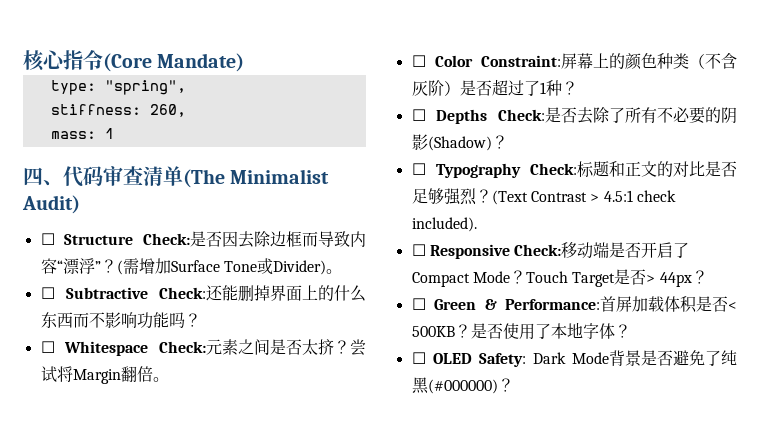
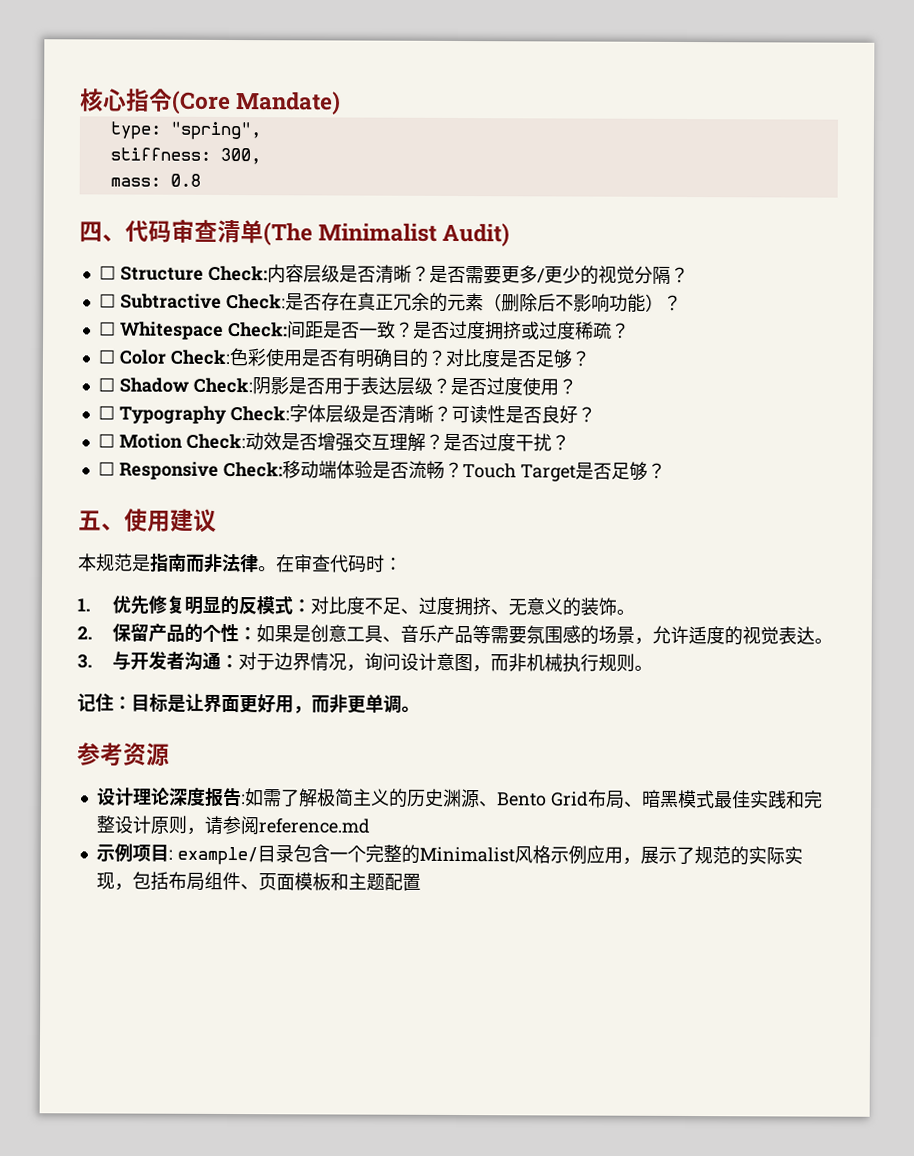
- stiffness: 260,
+ stiffness: 300,
- mass: 1
+ mass: 0.8
- ☐ Structure Check:是否因去除边框而导致内容“漂浮”？(需增加Surface Tone或Divider)。
- ☐ Subtractive Check:还能删掉界面上的什么东西而不影响功能吗？
+ ☐ Structure Check:内容层级是否清晰？是否需要更多/更少的视觉分隔？
+ ☐ Subtractive Check:是否存在真正冗余的元素（删除后不影响功能）？
- ☐ Whitespace Check:元素之间是否太挤？尝试将Margin翻倍。
- ☐ Color Constraint:屏幕上的颜色种类（不含灰阶）是否超过了1种？
- ☐ Depths Check:是否去除了所有不必要的阴影(Shadow)？
- ☐ Typography Check:标题和正文的对比是否足够强烈？(Text Contrast > 4.5:1 check included).
+ ☐ Whitespace Check:间距是否一致？是否过度拥挤或过度稀疏？
+ ☐ Color Check:色彩使用是否有明确目的？对比度是否足够？
+ ☐ Shadow Check:阴影是否用于表达层级？是否过度使用？
+ ☐ Typography Check:字体层级是否清晰？可读性是否良好？
+ ☐ Motion Check:动效是否增强交互理解？是否过度干扰？
- ☐ Responsive Check:移动端是否开启了Compact Mode？
+ ☐ Responsive Check:移动端体验是否流畅？
- Touch Target是否> 44px？
- ☐ Green & Performance:首屏加载体积是否< 500KB？是否使用了本地字体？
- ☐ OLED Safety: Dark Mode背景是否避免了纯黑(#000000)？
+ Touch Target是否足够？
+ 五、使用建议
+ 本规范是指南而非法律。在审查代码时：
+ 1.优先修复明显的反模式：对比度不足、过度拥挤、无意义的装饰。
+ 2.保留产品的个性：如果是创意工具、音乐产品等需要氛围感的场景，允许适度的视觉表达。
+ 3.与开发者沟通：对于边界情况，询问设计意图，而非机械执行规则。
+ 记住：目标是让界面更好用，而非更单调。
+ 参考资源
+ 设计理论深度报告:如需了解极简主义的历史渊源、Bento Grid布局、暗黑模式最佳实践和完整设计原则，请参阅reference.md
+ 示例项目: example/目录包含一个完整的Minimalist风格示例应用，展示了规范的实际实现，包括布局组件、页面模板和主题配置

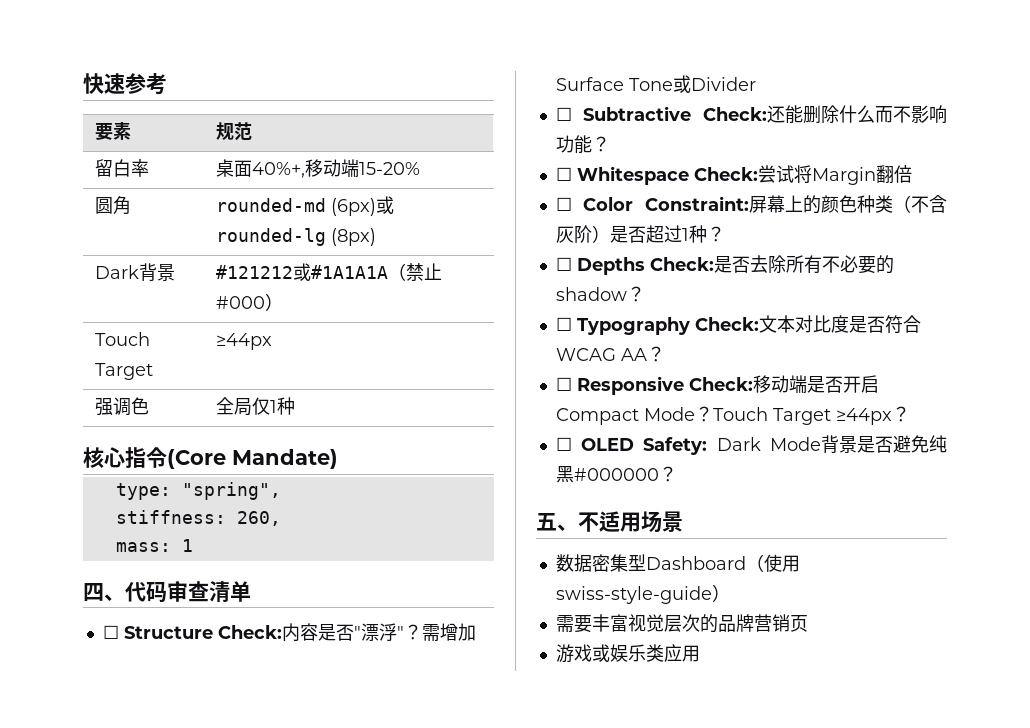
+ 快速参考
+ 要素 | 规范
+ 留白率 | 桌面40%+,移动端15-20%
+ 圆角 | rounded-md (6px)或rounded-lg (8px)
+ Dark背景 | #121212或#1A1A1A（禁止#000）
+ Touch Target | ≥44px
+ 强调色 | 全局仅1种
- stiffness: 300,
+ stiffness: 260,
- mass: 0.8
+ mass: 1
- 四、代码审查清单(The Minimalist Audit)
+ 四、代码审查清单
- ☐ Structure Check:内容层级是否清晰？是否需要更多/更少的视觉分隔？
- ☐ Subtractive Check:是否存在真正冗余的元素（删除后不影响功能）？
+ ☐ Structure Check:内容是否"漂浮"？需增加Surface Tone或Divider
+ ☐ Subtractive Check:还能删除什么而不影响功能？
- ☐ Whitespace Check:间距是否一致？是否过度拥挤或过度稀疏？
- ☐ Color Check:色彩使用是否有明确目的？对比度是否足够？
- ☐ Shadow Check:阴影是否用于表达层级？是否过度使用？
- ☐ Typography Check:字体层级是否清晰？可读性是否良好？
- ☐ Motion Check:动效是否增强交互理解？是否过度干扰？
+ ☐ Whitespace Check:尝试将Margin翻倍
+ ☐ Color Constraint:屏幕上的颜色种类（不含灰阶）是否超过1种？
+ ☐ Depths Check:是否去除所有不必要的shadow？
+ ☐ Typography Check:文本对比度是否符合WCAG AA？
- ☐ Responsive Check:移动端体验是否流畅？Touch Target是否足够？
- 五、使用建议
- 本规范是指南而非法律。在审查代码时：
- 1.优先修复明显的反模式：对比度不足、过度拥挤、无意义的装饰。
- 2.保留产品的个性：如果是创意工具、音乐产品等需要氛围感的场景，允许适度的视觉表达。
- 3.与开发者沟通：对于边界情况，询问设计意图，而非机械执行规则。
- 记住：目标是让界面更好用，而非更单调。
- 参考资源
- 设计理论深度报告:如需了解极简主义的历史渊源、Bento Grid布局、暗黑模式最佳实践和完整设计原则，请参阅reference.md
- 示例项目: example/目录包含一个完整的Minimalist风格示例应用，展示了规范的实际实现，包括布局组件、页面模板和主题配置
+ ☐ Responsive Check:移动端是否开启Compact Mode？Touch Target ≥44px？
+ ☐ OLED Safety: Dark Mode背景是否避免纯黑#000000？
+ 五、不适用场景
+ 数据密集型Dashboard（使用swiss-style-guide）
+ 需要丰富视觉层次的品牌营销页
+ 游戏或娱乐类应用

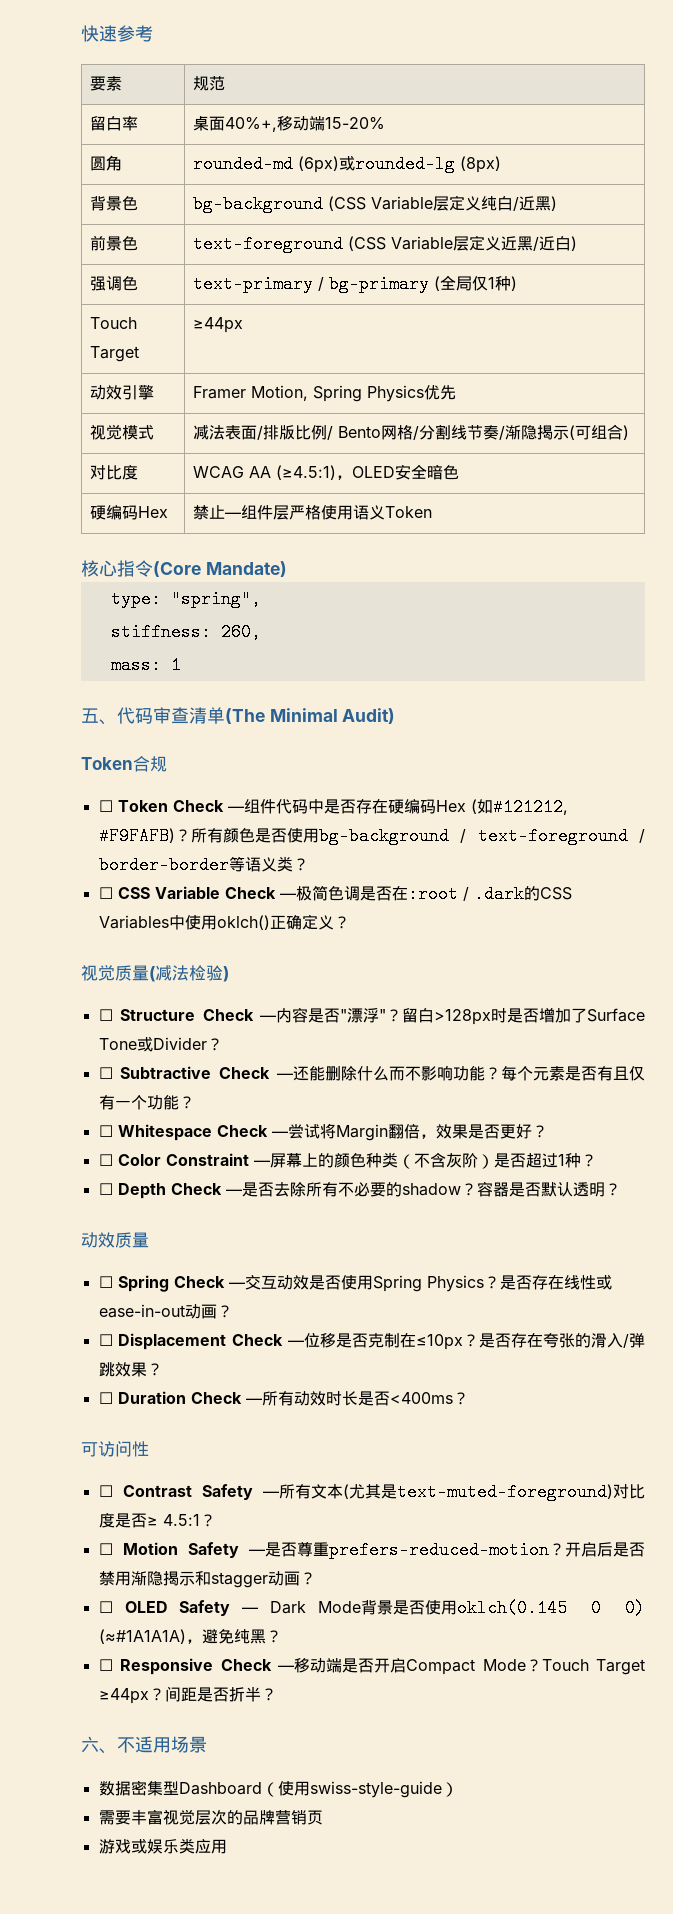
- Dark背景 | #121212或#1A1A1A（禁止#000）
+ 背景色 | bg-background (CSS Variable层定义纯白/近黑)
+ 前景色 | text-foreground (CSS Variable层定义近黑/近白)
+ 强调色 | text-primary / bg-primary (全局仅1种)
  Touch Target | ≥44px
- 强调色 | 全局仅1种
+ 动效引擎 | Framer Motion, Spring Physics优先
+ 视觉模式 | 减法表面/排版比例/ Bento网格/分割线节奏/渐隐揭示(可组合)
+ 对比度 | WCAG AA (≥4.5:1)，OLED安全暗色
+ 硬编码Hex | 禁止—组件层严格使用语义Token
- 四、代码审查清单
+ 五、代码审查清单(The Minimal Audit)
+ Token合规
+ ☐ Token Check —组件代码中是否存在硬编码Hex (如#121212, #F9FAFB)？所有颜色是否使用bg-background / text-foreground / border-border等语义类？
+ ☐ CSS Variable Check —极简色调是否在:root / .dark的CSS Variables中使用oklch()正确定义？
+ 视觉质量(减法检验)
- ☐ Structure Check:内容是否"漂浮"？
+ ☐ Structure Check —内容是否"漂浮"？
- 需增加Surface Tone或Divider
+ 留白>128px时是否增加了Surface Tone或Divider？
- ☐ Subtractive Check:还能删除什么而不影响功能？
+ ☐ Subtractive Check —还能删除什么而不影响功能？每个元素是否有且仅有一个功能？
- ☐ Whitespace Check:尝试将Margin翻倍
+ ☐ Whitespace Check —尝试将Margin翻倍，效果是否更好？
- ☐ Color Constraint:屏幕上的颜色种类（不含灰阶）是否超过1种？
+ ☐ Color Constraint —屏幕上的颜色种类（不含灰阶）是否超过1种？
- ☐ Depths Check:是否去除所有不必要的shadow？
- ☐ Typography Check:文本对比度是否符合WCAG AA？
+ ☐ Depth Check —是否去除所有不必要的shadow？容器是否默认透明？
+ 动效质量
+ ☐ Spring Check —交互动效是否使用Spring Physics？是否存在线性或ease-in-out动画？
+ ☐ Displacement Check —位移是否克制在≤10px？是否存在夸张的滑入/弹跳效果？
+ ☐ Duration Check —所有动效时长是否<400ms？
+ 可访问性
+ ☐ Contrast Safety —所有文本(尤其是text-muted-foreground)对比度是否≥ 4.5:1？
+ ☐ Motion Safety —是否尊重prefers-reduced-motion？开启后是否禁用渐隐揭示和stagger动画？
+ ☐ OLED Safety — Dark Mode背景是否使用oklch(0.145 0 0) (≈#1A1A1A)，避免纯黑？
- ☐ Responsive Check:移动端是否开启Compact Mode？
+ ☐ Responsive Check —移动端是否开启Compact Mode？
- Touch Target ≥44px？
- ☐ OLED Safety: Dark Mode背景是否避免纯黑#000000？
- 五、不适用场景
+ Touch Target ≥44px？间距是否折半？
+ 六、不适用场景

